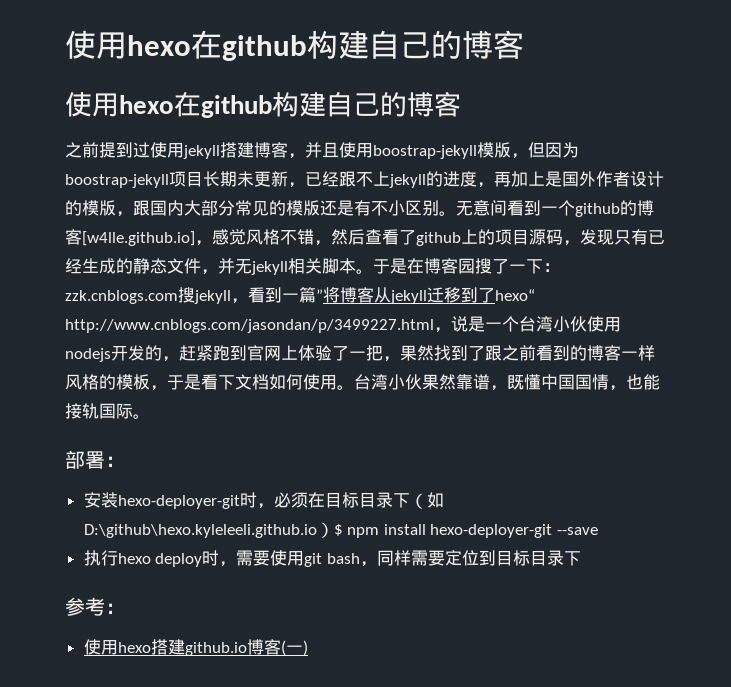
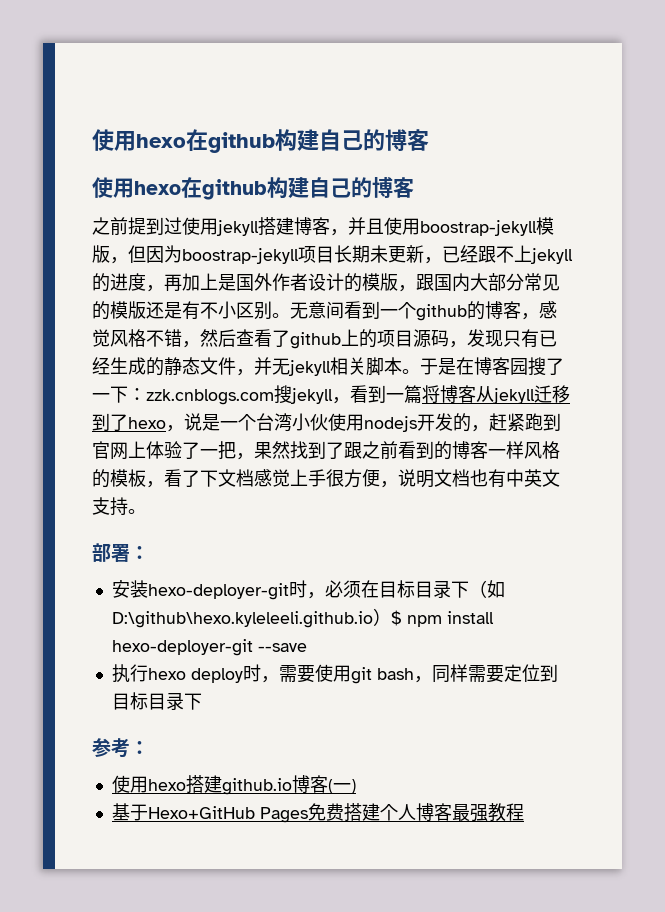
- 无意间看到一个github的博客[w4lle.github.io]，感觉风格不错，然后查看了github上的项目源码，发现只有已经生成的静态文件，并无jekyll相关脚本。
+ 无意间看到一个github的博客，感觉风格不错，然后查看了github上的项目源码，发现只有已经生成的静态文件，并无jekyll相关脚本。
- 于是在博客园搜了一下：zzk.cnblogs.com搜jekyll，看到一篇”将博客从jekyll迁移到了hexo“ http://www.cnblogs.com/jasondan/p/3499227.html，说是一个台湾小伙使用nodejs开发的，赶紧跑到官网上体验了一把，果然找到了跟之前看到的博客一样风格的模板，于是看下文档如何使用。台湾小伙果然靠谱，既懂中国国情，也能接轨国际。
+ 于是在博客园搜了一下：zzk.cnblogs.com搜jekyll，看到一篇将博客从jekyll迁移到了hexo，说是一个台湾小伙使用nodejs开发的，赶紧跑到官网上体验了一把，果然找到了跟之前看到的博客一样风格的模板，看了下文档感觉上手很方便，说明文档也有中英文支持。
+ 基于Hexo+GitHub Pages免费搭建个人博客最强教程

